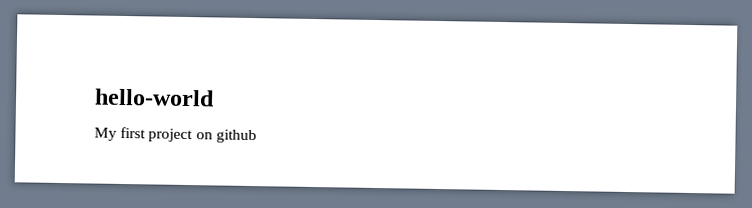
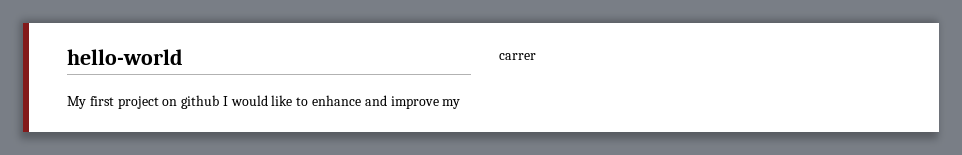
- My first project on github
+ My first project on github I would like to enhance and improve my carrer

